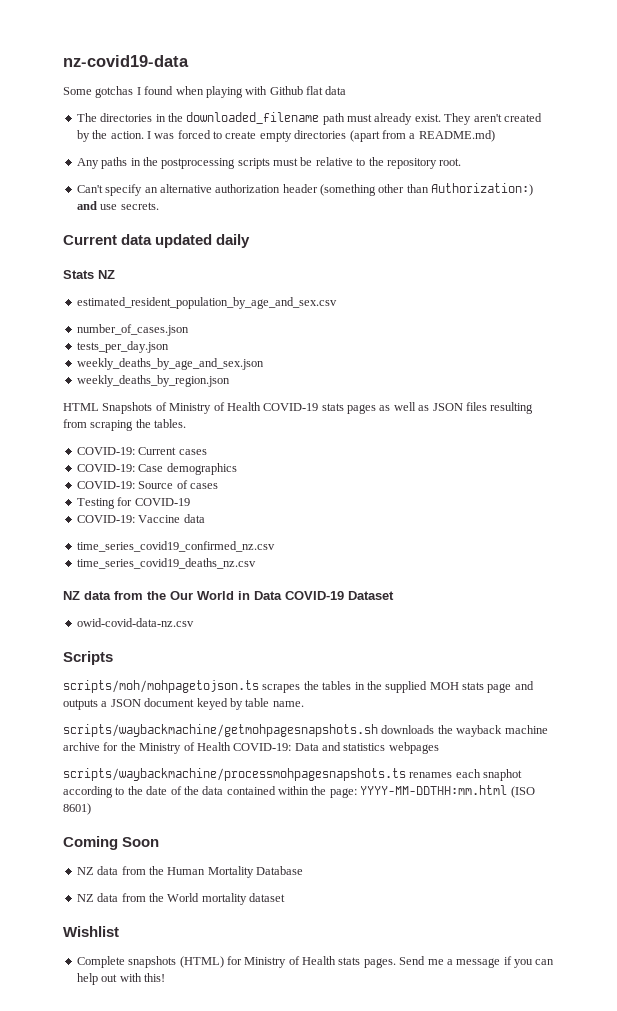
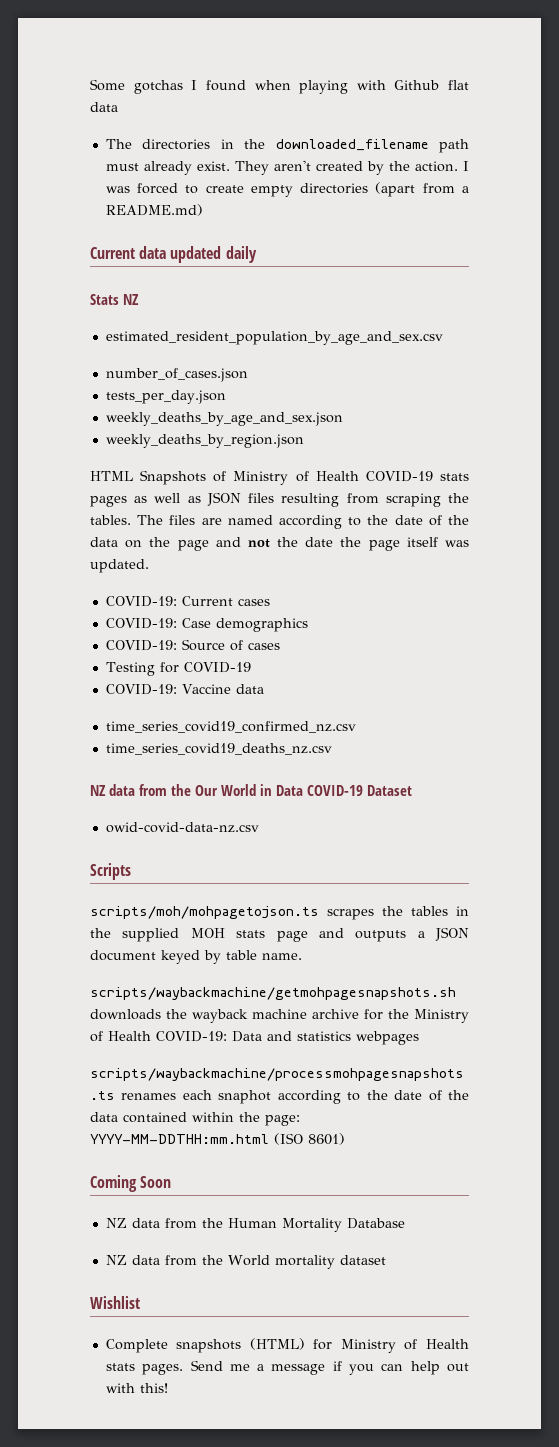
- nz-covid19-data
- Any paths in the postprocessing scripts must be relative to the repository root.
- Can't specify an alternative authorization header (something other than Authorization:) and use secrets.
+ The files are named according to the date of the data on the page and not the date the page itself was updated.

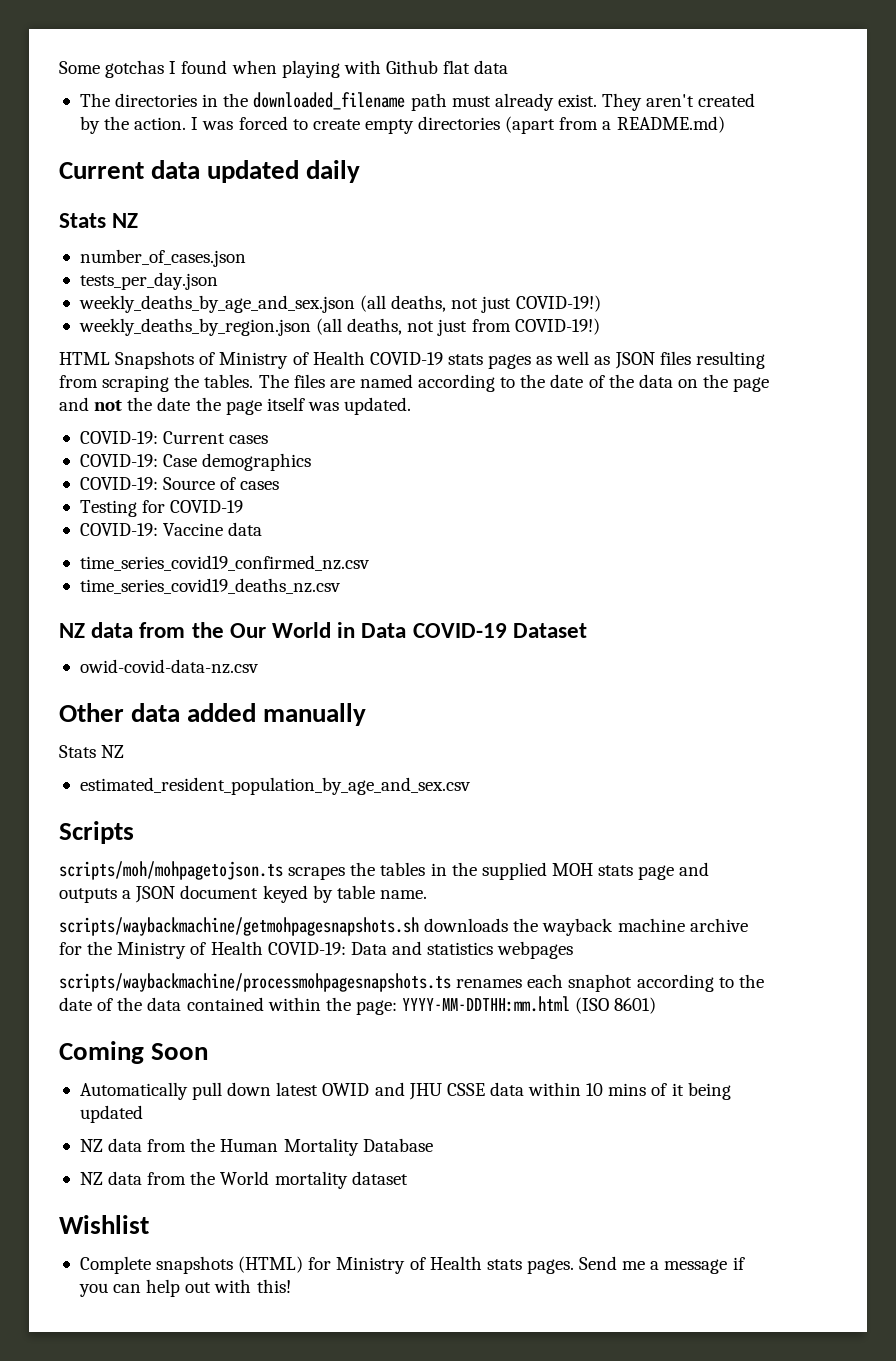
- estimated_resident_population_by_age_and_sex.csv
- weekly_deaths_by_age_and_sex.json
- weekly_deaths_by_region.json
+ weekly_deaths_by_age_and_sex.json (all deaths, not just COVID-19!)
+ weekly_deaths_by_region.json (all deaths, not just from COVID-19!)
+ Other data added manually
+ Stats NZ
+ estimated_resident_population_by_age_and_sex.csv
+ Automatically pull down latest OWID and JHU CSSE data within 10 mins of it being updated

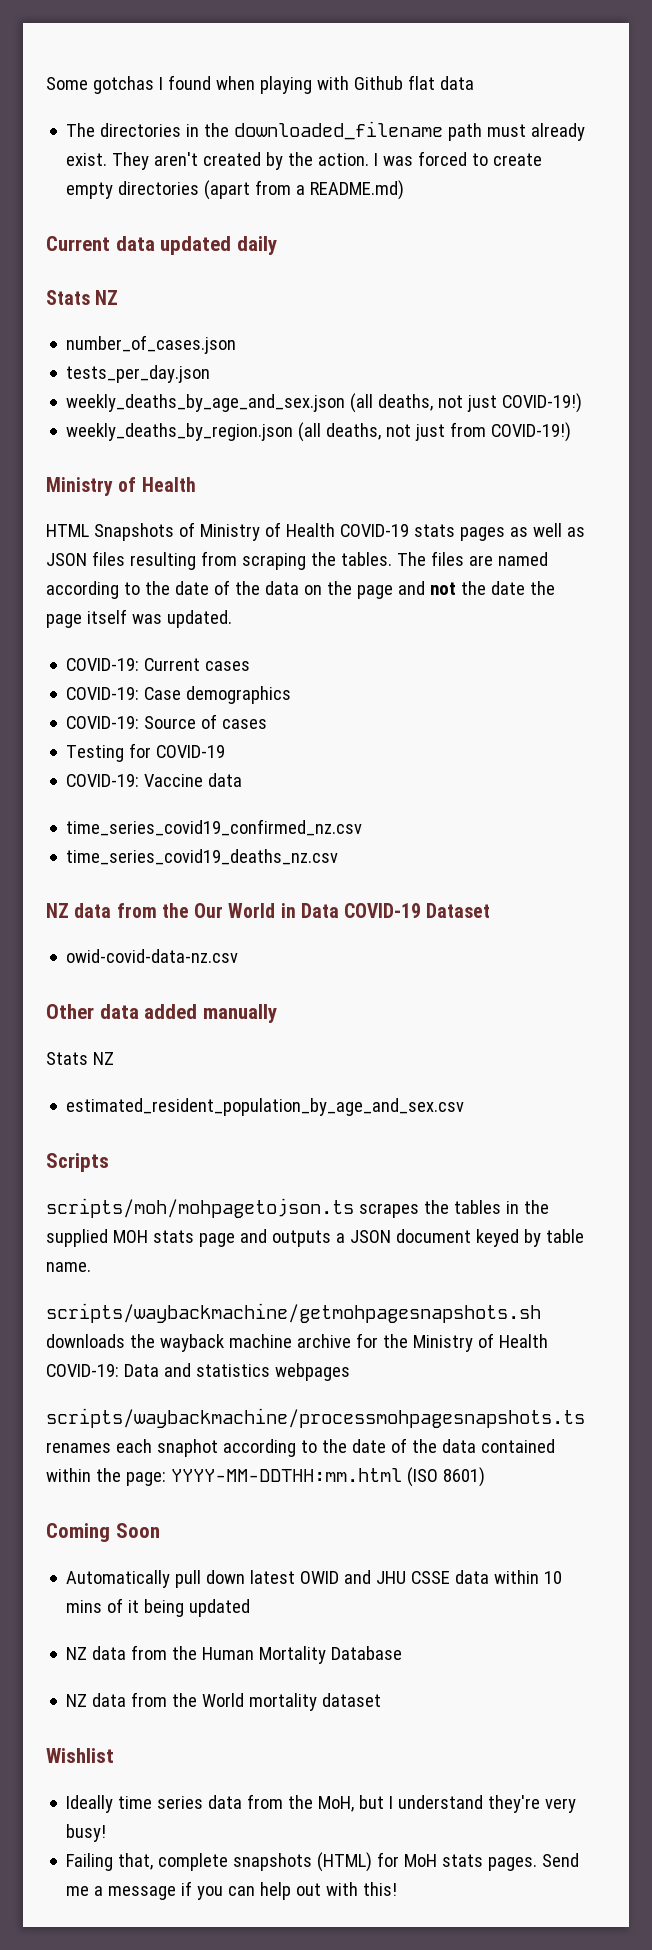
  weekly_deaths_by_region.json (all deaths, not just from COVID-19!)
+ Ministry of Health
- Complete snapshots (HTML) for Ministry of Health stats pages.
+ Ideally time series data from the MoH, but I understand they're very busy!
+ Failing that, complete snapshots (HTML) for MoH stats pages.

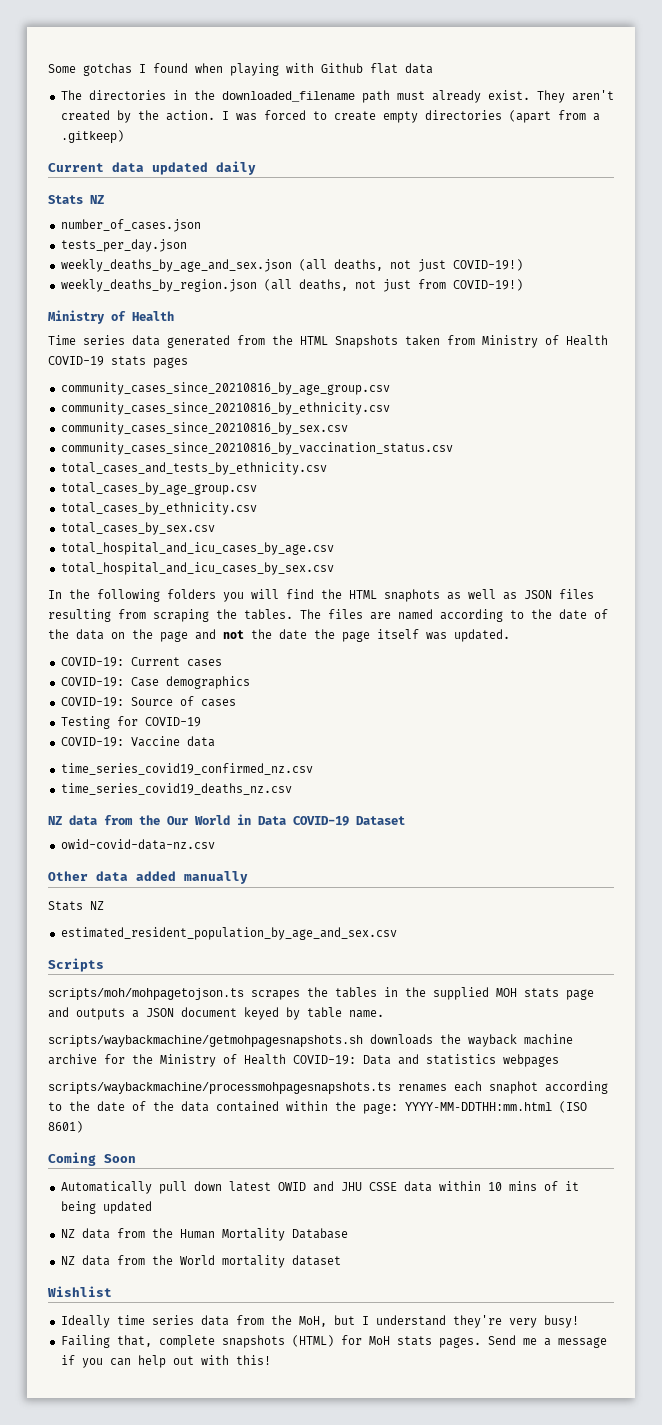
- I was forced to create empty directories (apart from a README.md)
+ I was forced to create empty directories (apart from a .gitkeep)
- HTML Snapshots of Ministry of Health COVID-19 stats pages as well as JSON files resulting from scraping the tables.
+ Time series data generated from the HTML Snapshots taken from Ministry of Health COVID-19 stats pages
+ community_cases_since_20210816_by_age_group.csv
+ community_cases_since_20210816_by_ethnicity.csv
+ community_cases_since_20210816_by_sex.csv
+ community_cases_since_20210816_by_vaccination_status.csv
+ total_cases_and_tests_by_ethnicity.csv
+ total_cases_by_age_group.csv
+ total_cases_by_ethnicity.csv
+ total_cases_by_sex.csv
+ total_hospital_and_icu_cases_by_age.csv
+ total_hospital_and_icu_cases_by_sex.csv
+ In the following folders you will find the HTML snaphots as well as JSON files resulting from scraping the tables.

